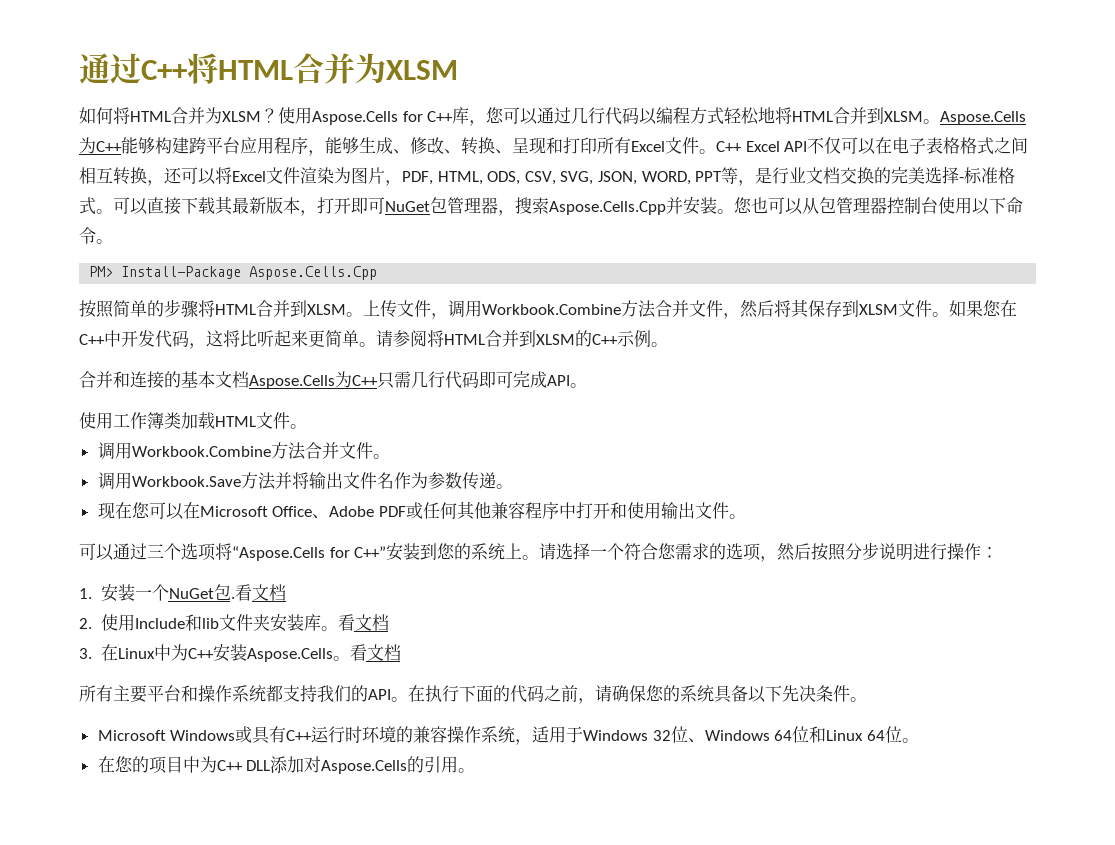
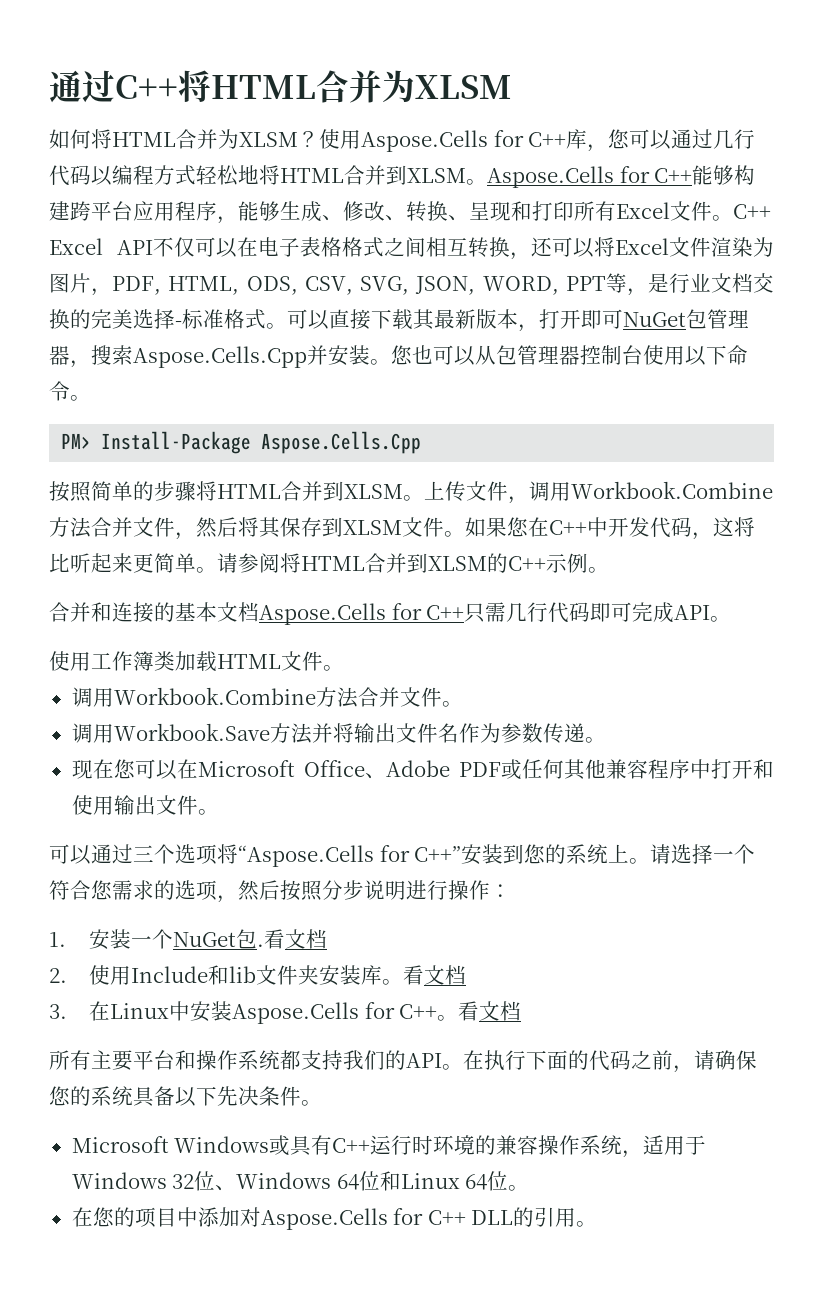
- Aspose.Cells为C++能够构建跨平台应用程序，能够生成、修改、转换、呈现和打印所有Excel文件。
+ Aspose.Cells for C++能够构建跨平台应用程序，能够生成、修改、转换、呈现和打印所有Excel文件。
- 合并和连接的基本文档Aspose.Cells为C++只需几行代码即可完成API。
+ 合并和连接的基本文档Aspose.Cells for C++只需几行代码即可完成API。
- 3.在Linux中为C++安装Aspose.Cells。
+ 3.在Linux中安装Aspose.Cells for C++。
- 在您的项目中为C++ DLL添加对Aspose.Cells的引用。
+ 在您的项目中添加对Aspose.Cells for C++ DLL的引用。

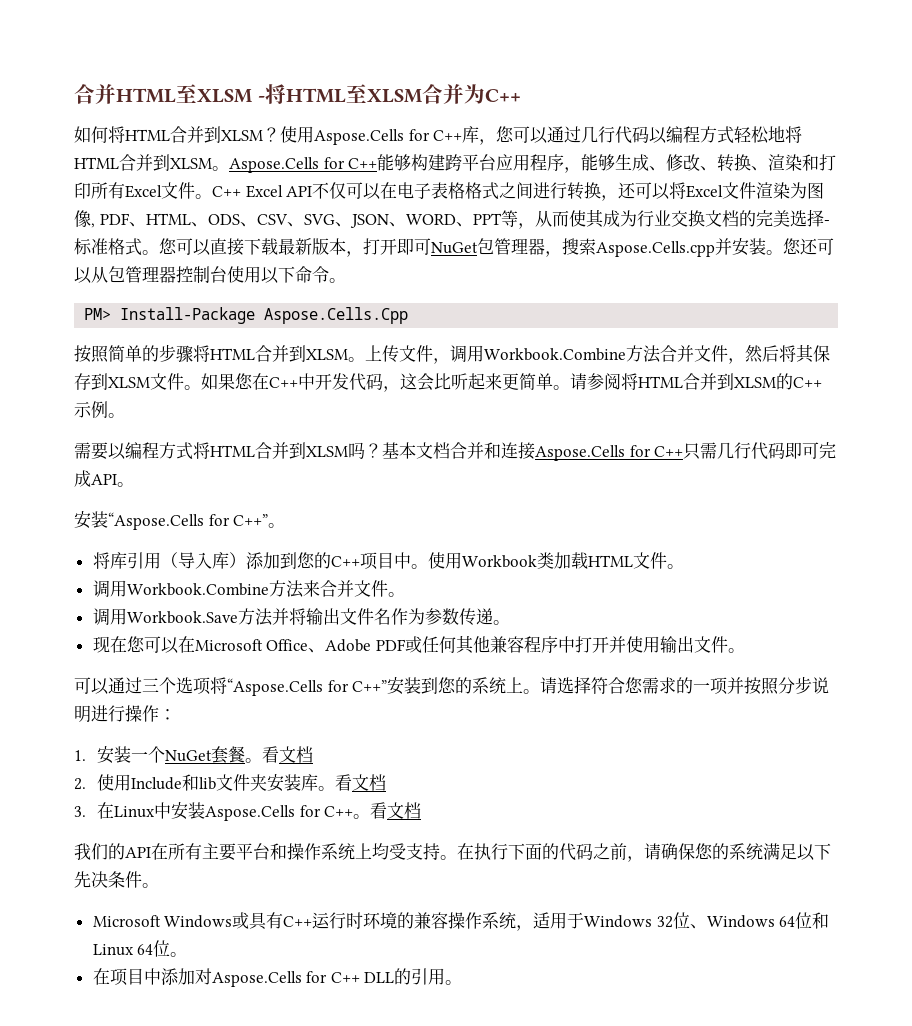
- 通过C++将HTML合并为XLSM
+ 合并HTML至XLSM -将HTML至XLSM合并为C++
- 如何将HTML合并为XLSM？
+ 如何将HTML合并到XLSM？
- Aspose.Cells for C++能够构建跨平台应用程序，能够生成、修改、转换、呈现和打印所有Excel文件。
+ Aspose.Cells for C++能够构建跨平台应用程序，能够生成、修改、转换、渲染和打印所有Excel文件。
- C++ Excel API不仅可以在电子表格格式之间相互转换，还可以将Excel文件渲染为图片，PDF, HTML, ODS, CSV, SVG, JSON, WORD, PPT等，是行业文档交换的完美选择-标准格式。
+ C++ Excel API不仅可以在电子表格格式之间进行转换，还可以将Excel文件渲染为图像, PDF、HTML、ODS、CSV、SVG、JSON、WORD、PPT等，从而使其成为行业交换文档的完美选择-标准格式。
- 可以直接下载其最新版本，打开即可NuGet包管理器，搜索Aspose.Cells.Cpp并安装。
+ 您可以直接下载最新版本，打开即可NuGet包管理器，搜索Aspose.Cells.cpp并安装。
- 您也可以从包管理器控制台使用以下命令。
+ 您还可以从包管理器控制台使用以下命令。
- 如果您在C++中开发代码，这将比听起来更简单。
+ 如果您在C++中开发代码，这会比听起来更简单。
- 合并和连接的基本文档Aspose.Cells for C++只需几行代码即可完成API。
+ 需要以编程方式将HTML合并到XLSM吗？基本文档合并和连接Aspose.Cells for C++只需几行代码即可完成API。
- 使用工作簿类加载HTML文件。
+ 安装“Aspose.Cells for C++”。
+ 将库引用（导入库）添加到您的C++项目中。使用Workbook类加载HTML文件。
- 调用Workbook.Combine方法合并文件。
+ 调用Workbook.Combine方法来合并文件。
- 现在您可以在Microsoft Office、Adobe PDF或任何其他兼容程序中打开和使用输出文件。
+ 现在您可以在Microsoft Office、Adobe PDF或任何其他兼容程序中打开并使用输出文件。
- 请选择一个符合您需求的选项，然后按照分步说明进行操作：
+ 请选择符合您需求的一项并按照分步说明进行操作：
- 1.安装一个NuGet包.
+ 1.安装一个NuGet套餐。
- 所有主要平台和操作系统都支持我们的API。
+ 我们的API在所有主要平台和操作系统上均受支持。
- 在执行下面的代码之前，请确保您的系统具备以下先决条件。
+ 在执行下面的代码之前，请确保您的系统满足以下先决条件。
- 在您的项目中添加对Aspose.Cells for C++ DLL的引用。
+ 在项目中添加对Aspose.Cells for C++ DLL的引用。

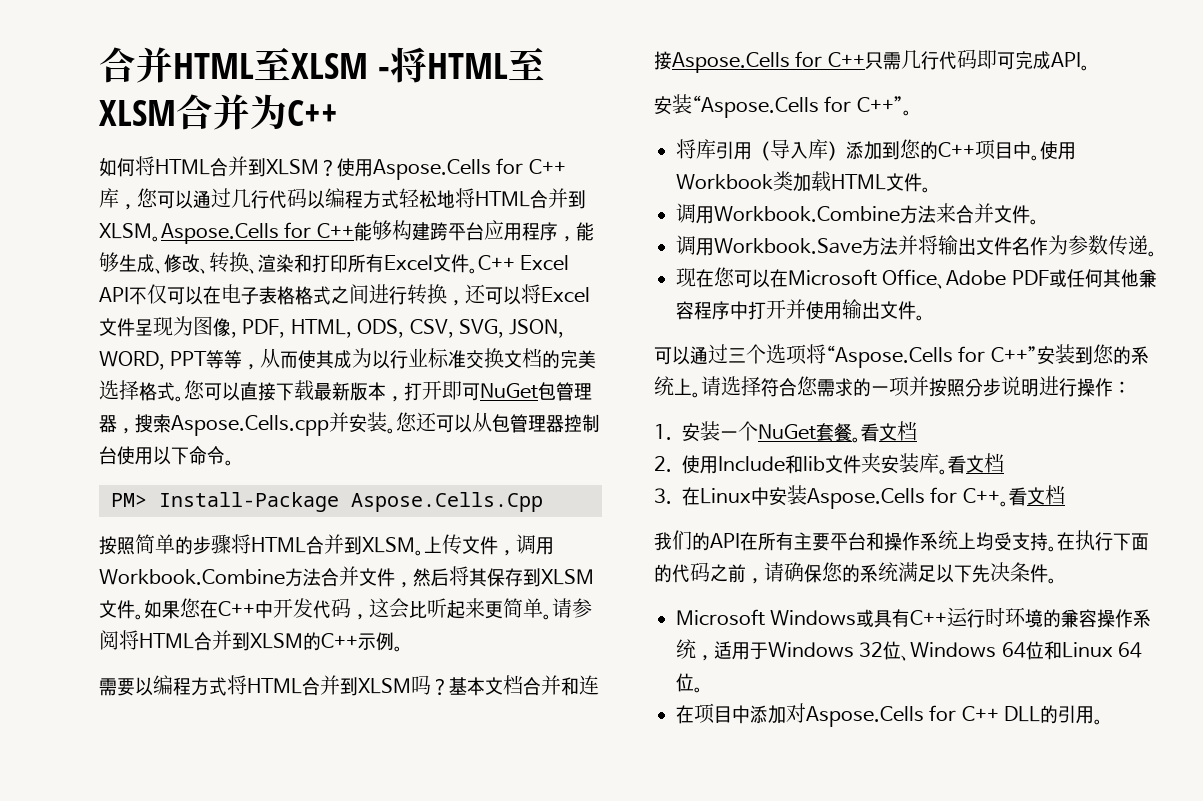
- C++ Excel API不仅可以在电子表格格式之间进行转换，还可以将Excel文件渲染为图像, PDF、HTML、ODS、CSV、SVG、JSON、WORD、PPT等，从而使其成为行业交换文档的完美选择-标准格式。
+ C++ Excel API不仅可以在电子表格格式之间进行转换，还可以将Excel文件呈现为图像, PDF, HTML, ODS, CSV, SVG, JSON, WORD, PPT等等，从而使其成为以行业标准交换文档的完美选择格式。

